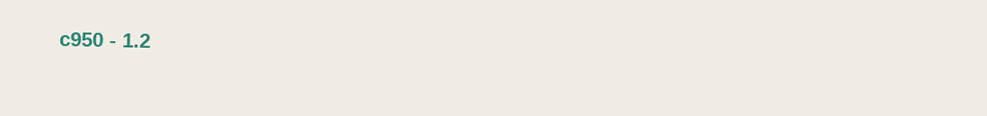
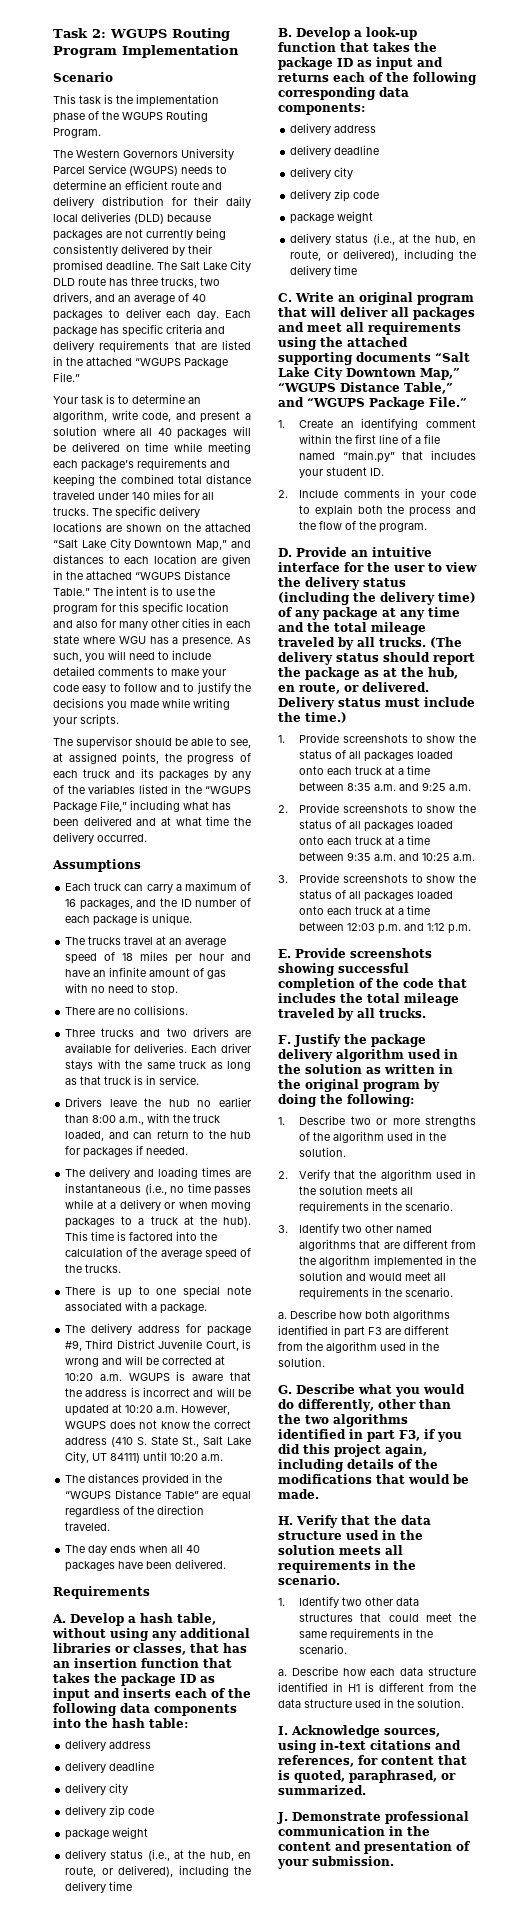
- c950 - 1.2
+ Task 2: WGUPS Routing Program Implementation
+ Scenario
+ This task is the implementation phase of the WGUPS Routing Program.
+ The Western Governors University Parcel Service (WGUPS) needs to determine an efficient route and delivery distribution for their daily local deliveries (DLD) because packages are not currently being consistently delivered by their promised deadline. The Salt Lake City DLD route has three trucks, two drivers, and an average of 40 packages to deliver each day. Each package has specific criteria and delivery requirements that are listed in the attached “WGUPS Package File.”
+ Your task is to determine an algorithm, write code, and present a solution where all 40 packages will be delivered on time while meeting each package’s requirements and keeping the combined total distance traveled under 140 miles for all trucks. The specific delivery locations are shown on the attached “Salt Lake City Downtown Map,” and distances to each location are given in the attached “WGUPS Distance Table.” The intent is to use the program for this specific location and also for many other cities in each state where WGU has a presence. As such, you will need to include detailed comments to make your code easy to follow and to justify the decisions you made while writing your scripts.
+ The supervisor should be able to see, at assigned points, the progress of each truck and its packages by any of the variables listed in the “WGUPS Package File,” including what has been delivered and at what time the delivery occurred.
+ Assumptions
+ Each truck can carry a maximum of 16 packages, and the ID number of each package is unique.
+ The trucks travel at an average speed of 18 miles per hour and have an infinite amount of gas with no need to stop.
+ There are no collisions.
+ Three trucks and two drivers are available for deliveries. Each driver stays with the same truck as long as that truck is in service.
+ Drivers leave the hub no earlier than 8:00 a.m., with the truck loaded, and can return to the hub for packages if needed.
+ The delivery and loading times are instantaneous (i.e., no time passes while at a delivery or when moving packages to a truck at the hub). This time is factored into the calculation of the average speed of the trucks.
+ There is up to one special note associated with a package.
+ The delivery address for package #9, Third District Juvenile Court, is wrong and will be corrected at 10:20 a.m. WGUPS is aware that the address is incorrect and will be updated at 10:20 a.m. However, WGUPS does not know the correct address (410 S. State St., Salt Lake City, UT 84111) until 10:20 a.m.
+ The distances provided in the “WGUPS Distance Table” are equal regardless of the direction traveled.
+ The day ends when all 40 packages have been delivered.
+ Requirements
+ A. Develop a hash table, without using any additional libraries or classes, that has an insertion function that takes the package ID as input and inserts each of the following data components into the hash table:
+ delivery address
+ delivery deadline
+ delivery city
+ delivery zip code
+ package weight
+ delivery status (i.e., at the hub, en route, or delivered), including the delivery time
+ B. Develop a look-up function that takes the package ID as input and returns each of the following corresponding data components:
+ delivery address
+ delivery deadline
+ delivery city
+ delivery zip code
+ package weight
+ delivery status (i.e., at the hub, en route, or delivered), including the delivery time
+ C. Write an original program that will deliver all packages and meet all requirements using the attached supporting documents “Salt Lake City Downtown Map,” “WGUPS Distance Table,” and “WGUPS Package File.”
+ 1. Create an identifying comment within the first line of a file named “main.py” that includes your student ID.
+ 2. Include comments in your code to explain both the process and the flow of the program.
+ D. Provide an intuitive interface for the user to view the delivery status (including the delivery time) of any package at any time and the total mileage traveled by all trucks. (The delivery status should report the package as at the hub, en route, or delivered. Delivery status must include the time.)
+ 1. Provide screenshots to show the status of all packages loaded onto each truck at a time between 8:35 a.m. and 9:25 a.m.
+ 2. Provide screenshots to show the status of all packages loaded onto each truck at a time between 9:35 a.m. and 10:25 a.m.
+ 3. Provide screenshots to show the status of all packages loaded onto each truck at a time between 12:03 p.m. and 1:12 p.m.
+ E. Provide screenshots showing successful completion of the code that includes the total mileage traveled by all trucks.
+ F. Justify the package delivery algorithm used in the solution as written in the original program by doing the following:
+ 1. Describe two or more strengths of the algorithm used in the solution.
+ 2. Verify that the algorithm used in the solution meets all requirements in the scenario.
+ 3. Identify two other named algorithms that are different from the algorithm implemented in the solution and would meet all requirements in the scenario.
+ a. Describe how both algorithms identified in part F3 are different from the algorithm used in the solution.
+ G. Describe what you would do differently, other than the two algorithms identified in part F3, if you did this project again, including details of the modifications that would be made.
+ H. Verify that the data structure used in the solution meets all requirements in the scenario.
+ 1. Identify two other data structures that could meet the same requirements in the scenario.
+ a. Describe how each data structure identified in H1 is different from the data structure used in the solution.
+ I. Acknowledge sources, using in-text citations and references, for content that is quoted, paraphrased, or summarized.
+ J. Demonstrate professional communication in the content and presentation of your submission.

